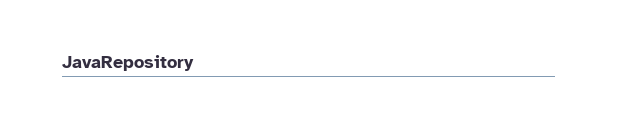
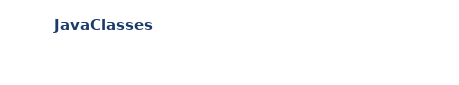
- JavaRepository
+ JavaClasses

